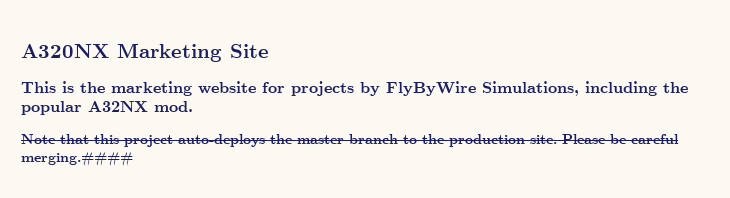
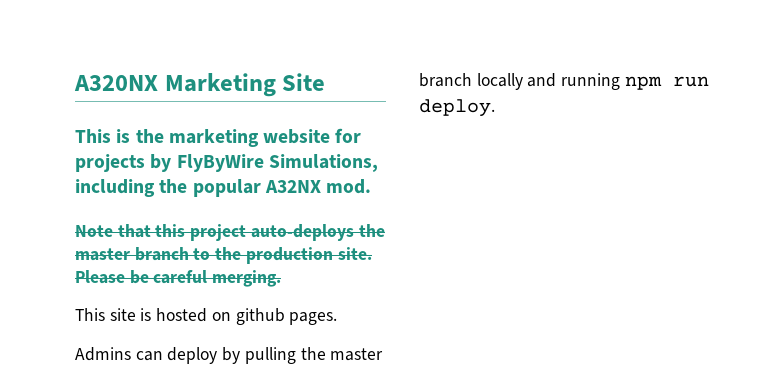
- Please be careful merging.####
+ Please be careful merging.
+ This site is hosted on github pages.
+ Admins can deploy by pulling the master branch locally and running npm run deploy.

